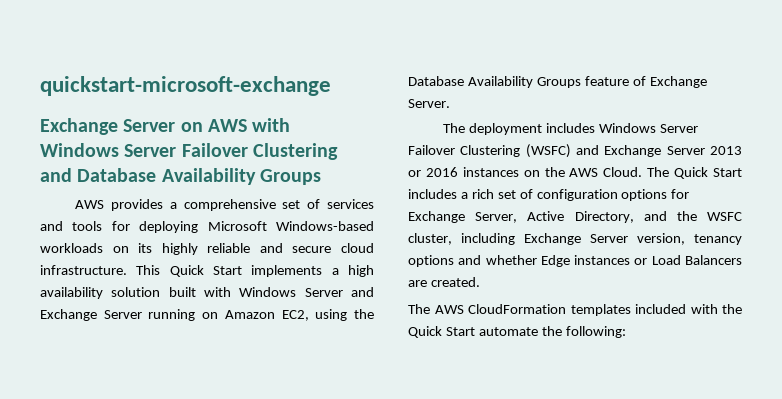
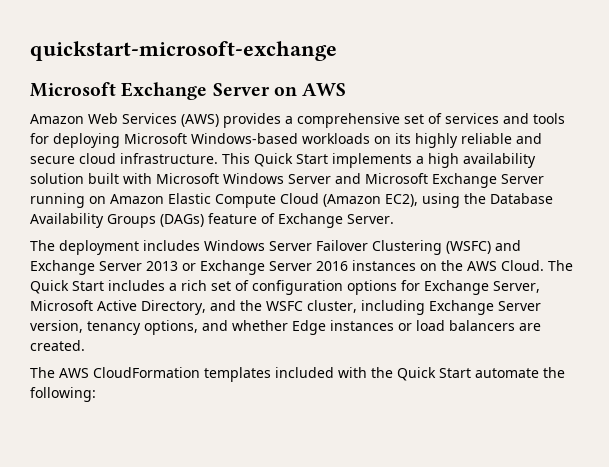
- Exchange Server on AWS with Windows Server Failover Clustering and Database Availability Groups
- AWS provides a comprehensive set of services and tools for deploying Microsoft Windows-based workloads on its highly reliable and secure cloud infrastructure.
+ Microsoft Exchange Server on AWS
+ Amazon Web Services (AWS) provides a comprehensive set of services and tools for deploying Microsoft Windows-based workloads on its highly reliable and secure cloud infrastructure.
- This Quick Start implements a high availability solution built with Windows Server and Exchange Server running on Amazon EC2, using the Database Availability Groups feature of Exchange Server.
+ This Quick Start implements a high availability solution built with Microsoft Windows Server and Microsoft Exchange Server running on Amazon Elastic Compute Cloud (Amazon EC2), using the Database Availability Groups (DAGs) feature of Exchange Server.
- The deployment includes Windows Server Failover Clustering (WSFC) and Exchange Server 2013 or 2016 instances on the AWS Cloud.
+ The deployment includes Windows Server Failover Clustering (WSFC) and Exchange Server 2013 or Exchange Server 2016 instances on the AWS Cloud.
- The Quick Start includes a rich set of configuration options for Exchange Server, Active Directory, and the WSFC cluster, including Exchange Server version, tenancy options and whether Edge instances or Load Balancers are created.
+ The Quick Start includes a rich set of configuration options for Exchange Server, Microsoft Active Directory, and the WSFC cluster, including Exchange Server version, tenancy options, and whether Edge instances or load balancers are created.

